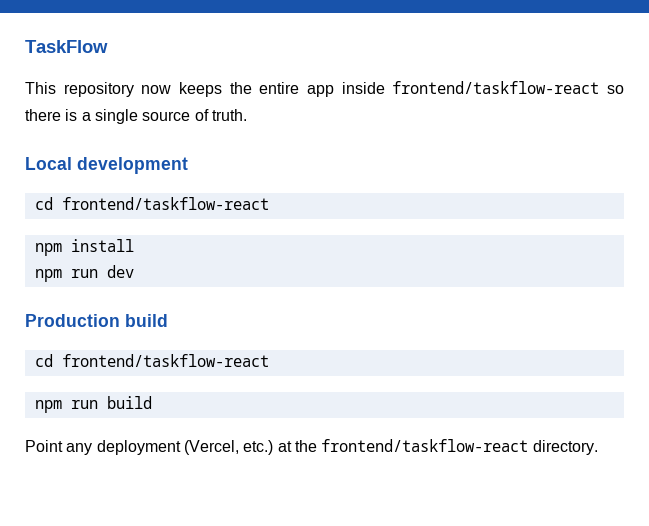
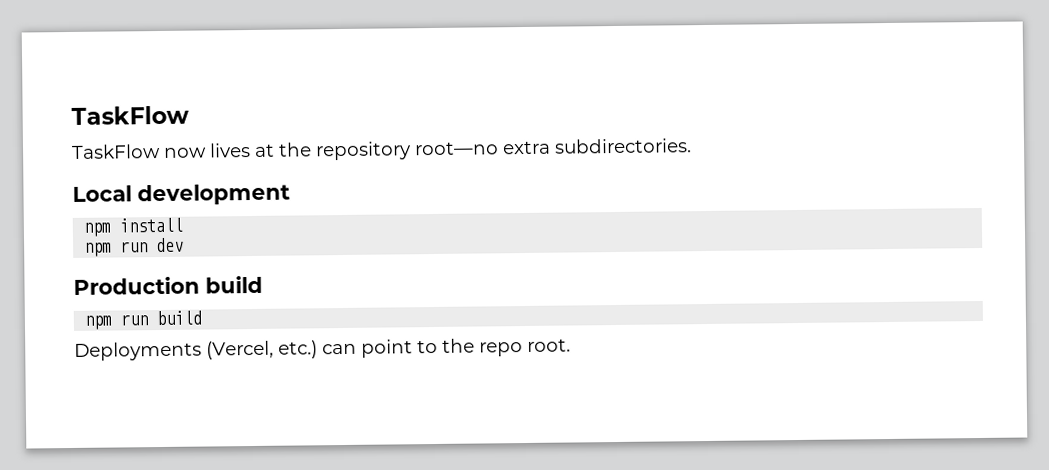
- This repository now keeps the entire app inside frontend/taskflow-react so there is a single source of truth.
+ TaskFlow now lives at the repository root—no extra subdirectories.
  Local development
- cd frontend/taskflow-react
  Production build
- cd frontend/taskflow-react
- Point any deployment (Vercel, etc.) at the frontend/taskflow-react directory.
+ Deployments (Vercel, etc.) can point to the repo root.

